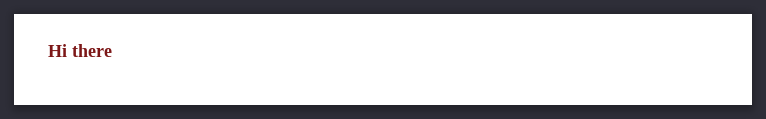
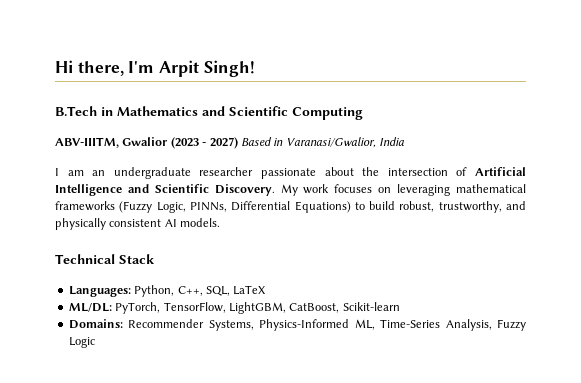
- Hi there
+ Hi there, I'm Arpit Singh!
+ B.Tech in Mathematics and Scientific Computing
+ ABV-IIITM, Gwalior (2023 - 2027) Based in Varanasi/Gwalior, India
+ I am an undergraduate researcher passionate about the intersection of Artificial Intelligence and Scientific Discovery. My work focuses on leveraging mathematical frameworks (Fuzzy Logic, PINNs, Differential Equations) to build robust, trustworthy, and physically consistent AI models.
+ Technical Stack
+ Languages: Python, C++, SQL, LaTeX
+ ML/DL: PyTorch, TensorFlow, LightGBM, CatBoost, Scikit-learn
+ Domains: Recommender Systems, Physics-Informed ML, Time-Series Analysis, Fuzzy Logic

